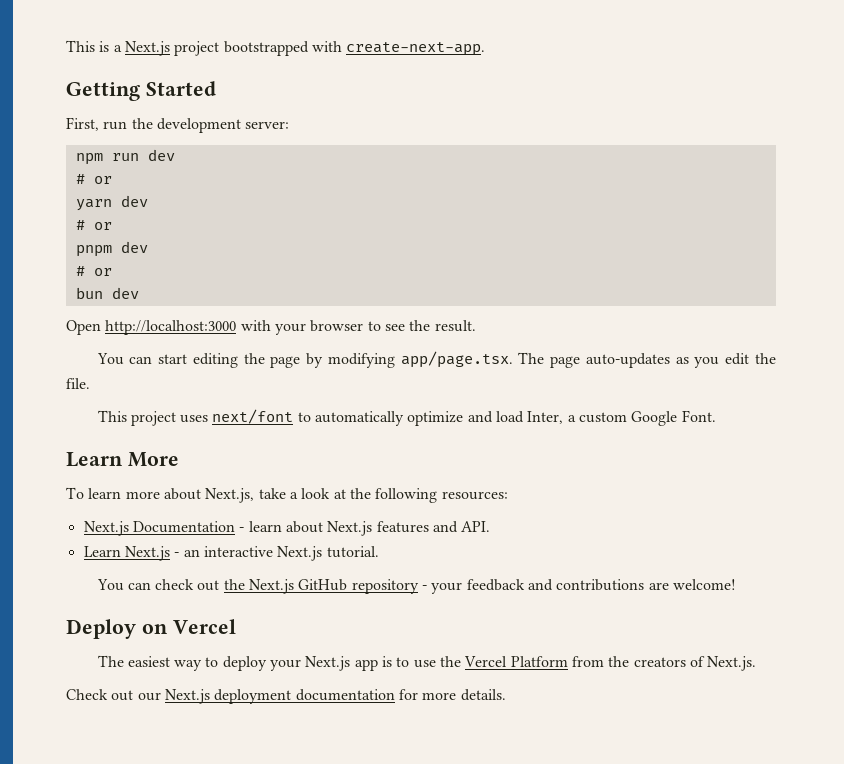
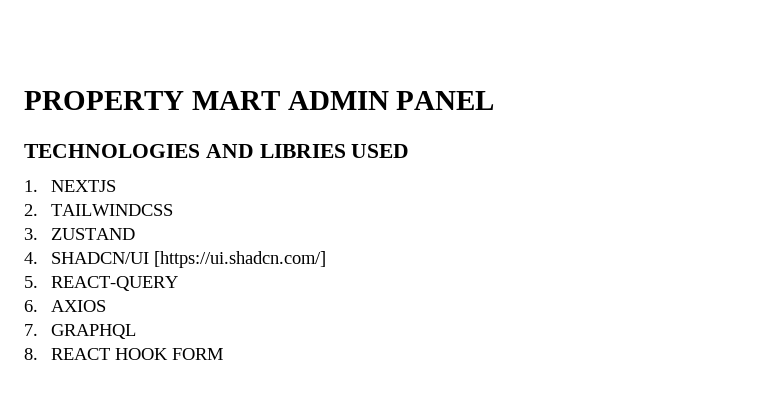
- This is a Next.js project bootstrapped with create-next-app.
- Getting Started
- First, run the development server:
- npm run dev
- # or
- yarn dev
- # or
- pnpm dev
- # or
- bun dev
- Open http://localhost:3000 with your browser to see the result.
- You can start editing the page by modifying app/page.tsx. The page auto-updates as you edit the file.
- This project uses next/font to automatically optimize and load Inter, a custom Google Font.
- Learn More
- To learn more about Next.js, take a look at the following resources:
- Next.js Documentation - learn about Next.js features and API.
- Learn Next.js - an interactive Next.js tutorial.
- You can check out the Next.js GitHub repository - your feedback and contributions are welcome!
- Deploy on Vercel
- The easiest way to deploy your Next.js app is to use the Vercel Platform from the creators of Next.js.
- Check out our Next.js deployment documentation for more details.
+ PROPERTY MART ADMIN PANEL
+ TECHNOLOGIES AND LIBRIES USED
+ 1. NEXTJS
+ 2. TAILWINDCSS
+ 3. ZUSTAND
+ 4. SHADCN/UI [https://ui.shadcn.com/]
+ 5. REACT-QUERY
+ 6. AXIOS
+ 7. GRAPHQL
+ 8. REACT HOOK FORM

